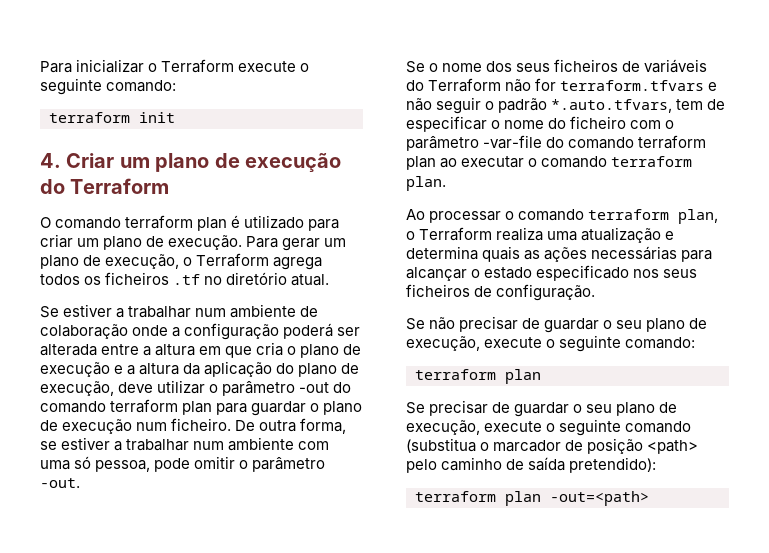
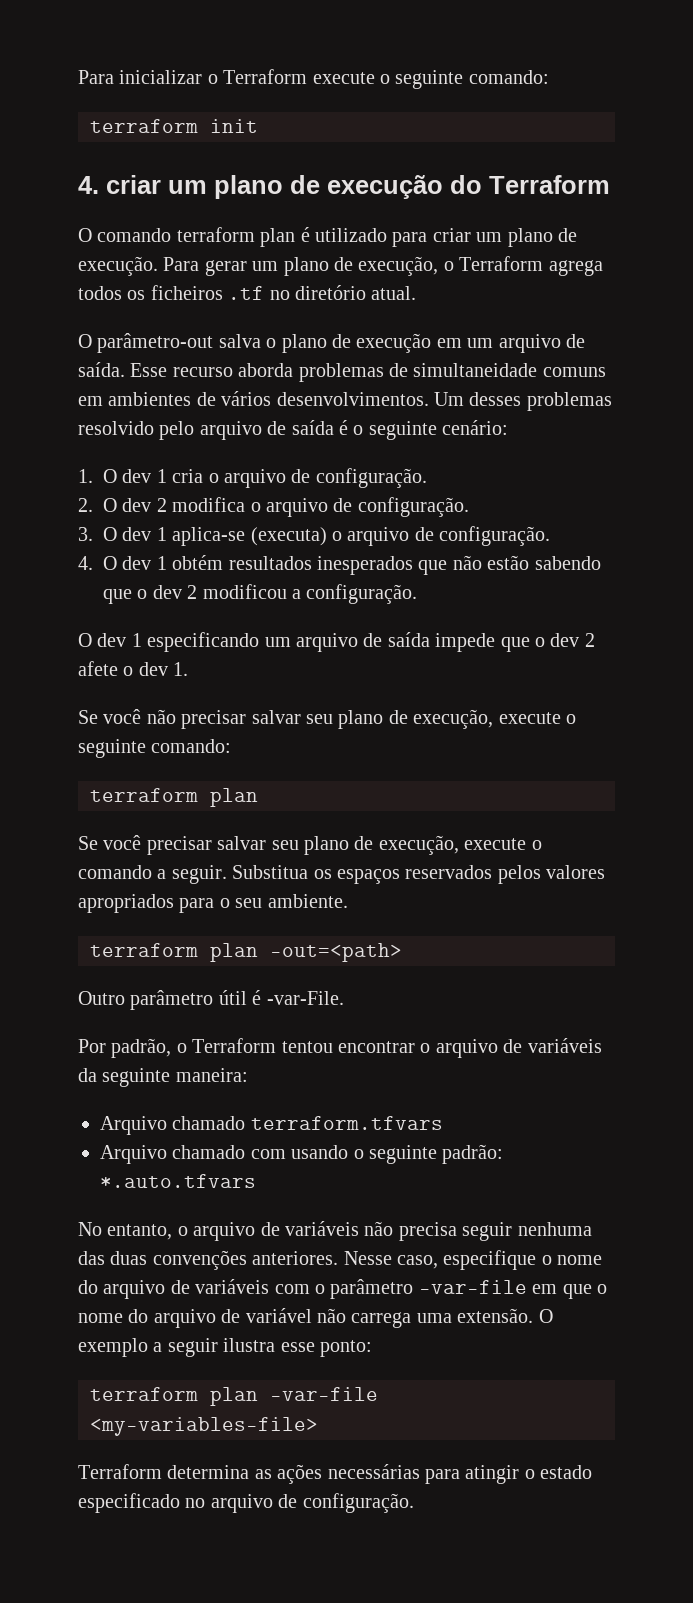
- 4. Criar um plano de execução do Terraform
+ 4. criar um plano de execução do Terraform
- Se estiver a trabalhar num ambiente de colaboração onde a configuração poderá ser alterada entre a altura em que cria o plano de execução e a altura da aplicação do plano de execução, deve utilizar o parâmetro -out do comando terraform plan para guardar o plano de execução num ficheiro. De outra forma, se estiver a trabalhar num ambiente com uma só pessoa, pode omitir o parâmetro -out.
- Se o nome dos seus ficheiros de variáveis do Terraform não for terraform.tfvars e não seguir o padrão *.auto.tfvars, tem de especificar o nome do ficheiro com o parâmetro -var-file do comando terraform plan ao executar o comando terraform plan.
- Ao processar o comando terraform plan, o Terraform realiza uma atualização e determina quais as ações necessárias para alcançar o estado especificado nos seus ficheiros de configuração.
- Se não precisar de guardar o seu plano de execução, execute o seguinte comando:
+ O parâmetro-out salva o plano de execução em um arquivo de saída. Esse recurso aborda problemas de simultaneidade comuns em ambientes de vários desenvolvimentos. Um desses problemas resolvido pelo arquivo de saída é o seguinte cenário:
+ 1. O dev 1 cria o arquivo de configuração.
+ 2. O dev 2 modifica o arquivo de configuração.
+ 3. O dev 1 aplica-se (executa) o arquivo de configuração.
+ 4. O dev 1 obtém resultados inesperados que não estão sabendo que o dev 2 modificou a configuração.
+ O dev 1 especificando um arquivo de saída impede que o dev 2 afete o dev 1.
+ Se você não precisar salvar seu plano de execução, execute o seguinte comando:
- Se precisar de guardar o seu plano de execução, execute o seguinte comando (substitua o marcador de posição <path> pelo caminho de saída pretendido):
+ Se você precisar salvar seu plano de execução, execute o comando a seguir. Substitua os espaços reservados pelos valores apropriados para o seu ambiente.
  terraform plan -out=<path>
+ Outro parâmetro útil é -var-File.
+ Por padrão, o Terraform tentou encontrar o arquivo de variáveis da seguinte maneira:
+ Arquivo chamado terraform.tfvars
+ Arquivo chamado com usando o seguinte padrão: *.auto.tfvars
+ No entanto, o arquivo de variáveis não precisa seguir nenhuma das duas convenções anteriores. Nesse caso, especifique o nome do arquivo de variáveis com o parâmetro -var-file em que o nome do arquivo de variável não carrega uma extensão. O exemplo a seguir ilustra esse ponto:
+ terraform plan -var-file <my-variables-file>
+ Terraform determina as ações necessárias para atingir o estado especificado no arquivo de configuração.

